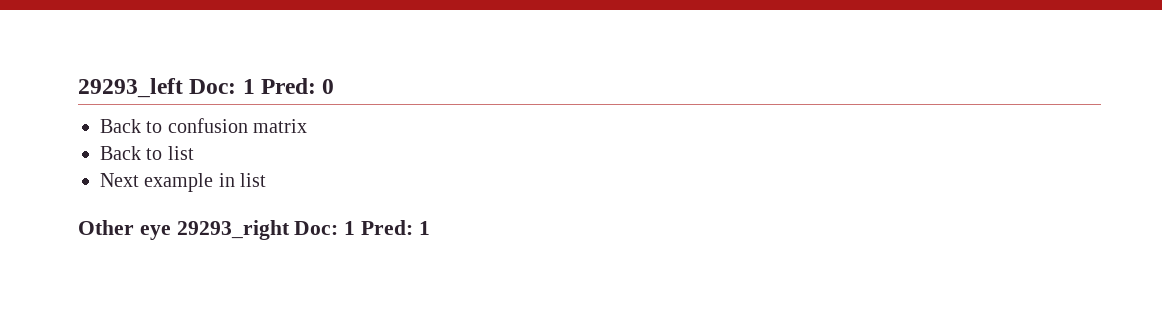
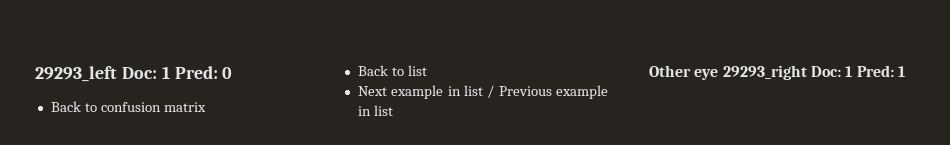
- Next example in list
+ Next example in list / Previous example in list

